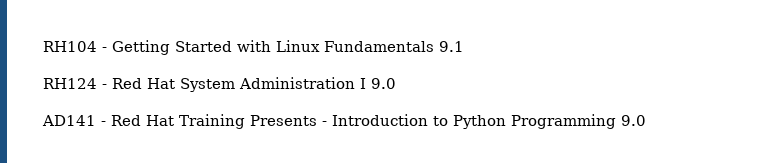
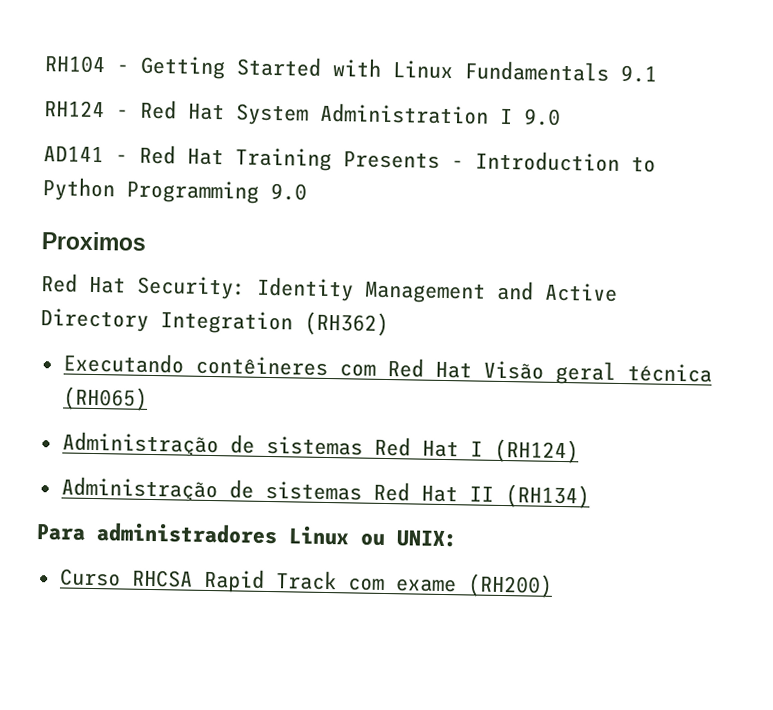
+ Proximos
+ Red Hat Security: Identity Management and Active Directory Integration (RH362)
+ Executando contêineres com Red Hat Visão geral técnica (RH065)
+ Administração de sistemas Red Hat I (RH124)
+ Administração de sistemas Red Hat II (RH134)
+ Para administradores Linux ou UNIX:
+ Curso RHCSA Rapid Track com exame (RH200)

